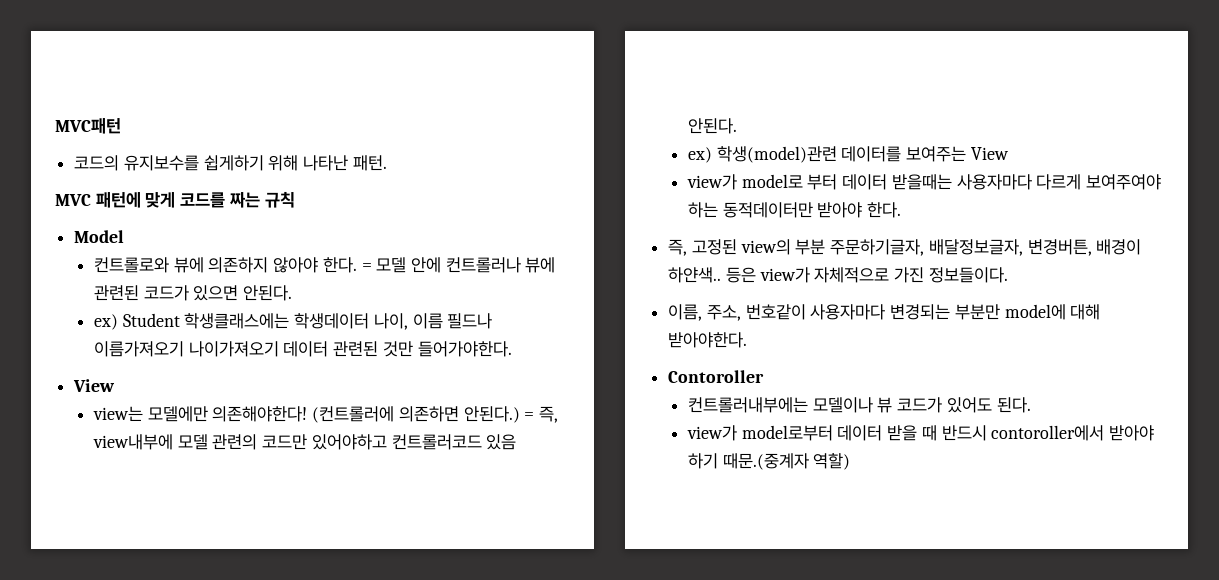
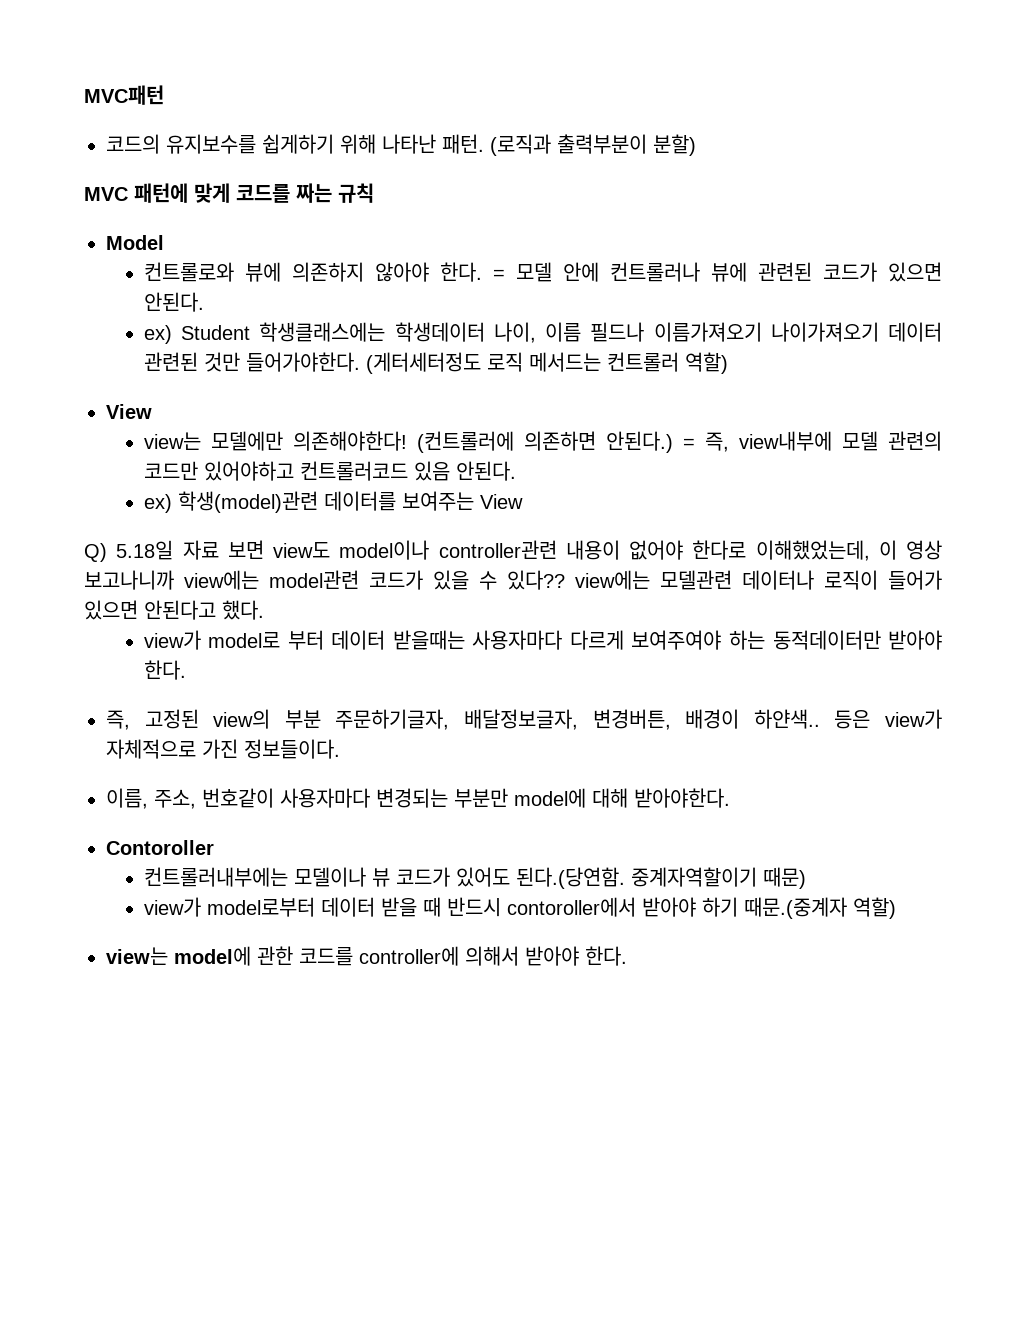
+ (로직과 출력부분이 분할)
+ (게터세터정도 로직 메서드는 컨트롤러 역할)
+ Q) 5.18일 자료 보면 view도 model이나 controller관련 내용이 없어야 한다로 이해했었는데, 이 영상 보고나니까 view에는 model관련 코드가 있을 수 있다?? view에는 모델관련 데이터나 로직이 들어가 있으면 안된다고 했다.
- 컨트롤러내부에는 모델이나 뷰 코드가 있어도 된다.
+ 컨트롤러내부에는 모델이나 뷰 코드가 있어도 된다.(당연함. 중계자역할이기 때문)
+ view는 model에 관한 코드를 controller에 의해서 받아야 한다.

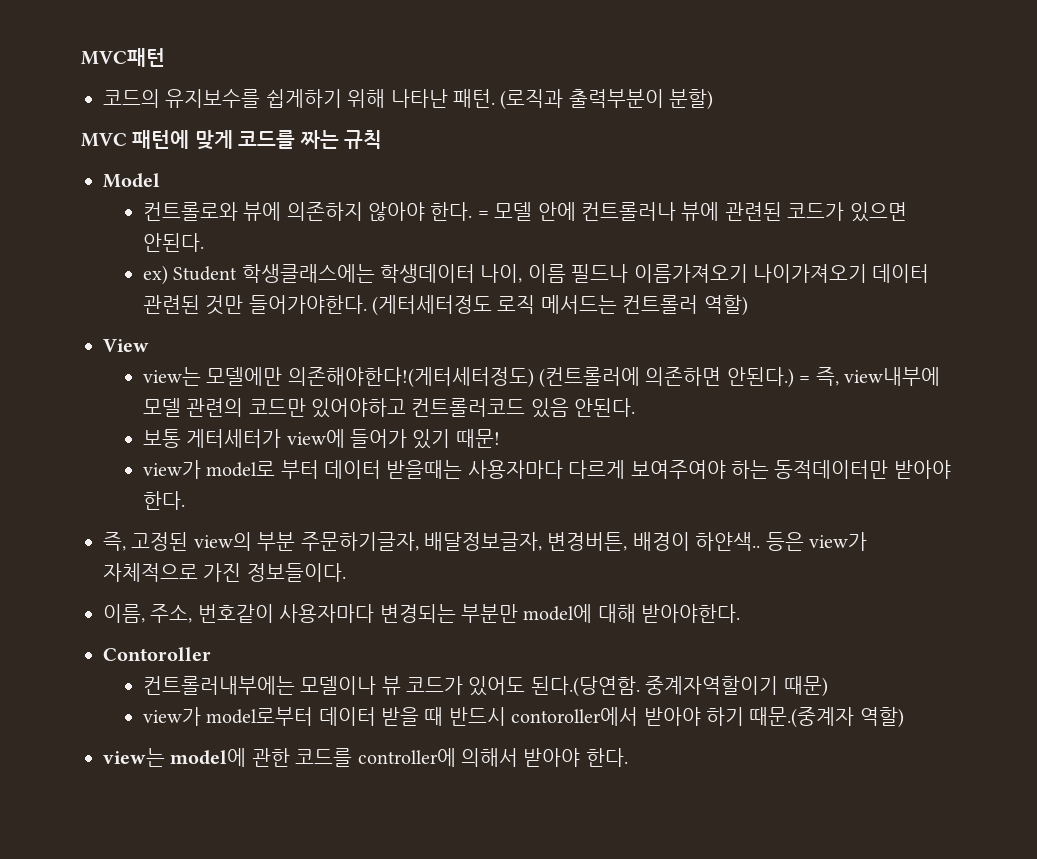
- view는 모델에만 의존해야한다! (컨트롤러에 의존하면 안된다.)
+ view는 모델에만 의존해야한다!(게터세터정도) (컨트롤러에 의존하면 안된다.)
- ex) 학생(model)관련 데이터를 보여주는 View
- Q) 5.18일 자료 보면 view도 model이나 controller관련 내용이 없어야 한다로 이해했었는데, 이 영상 보고나니까 view에는 model관련 코드가 있을 수 있다?? view에는 모델관련 데이터나 로직이 들어가 있으면 안된다고 했다.
+ 보통 게터세터가 view에 들어가 있기 때문!

